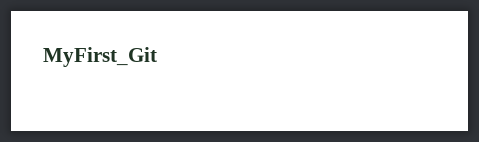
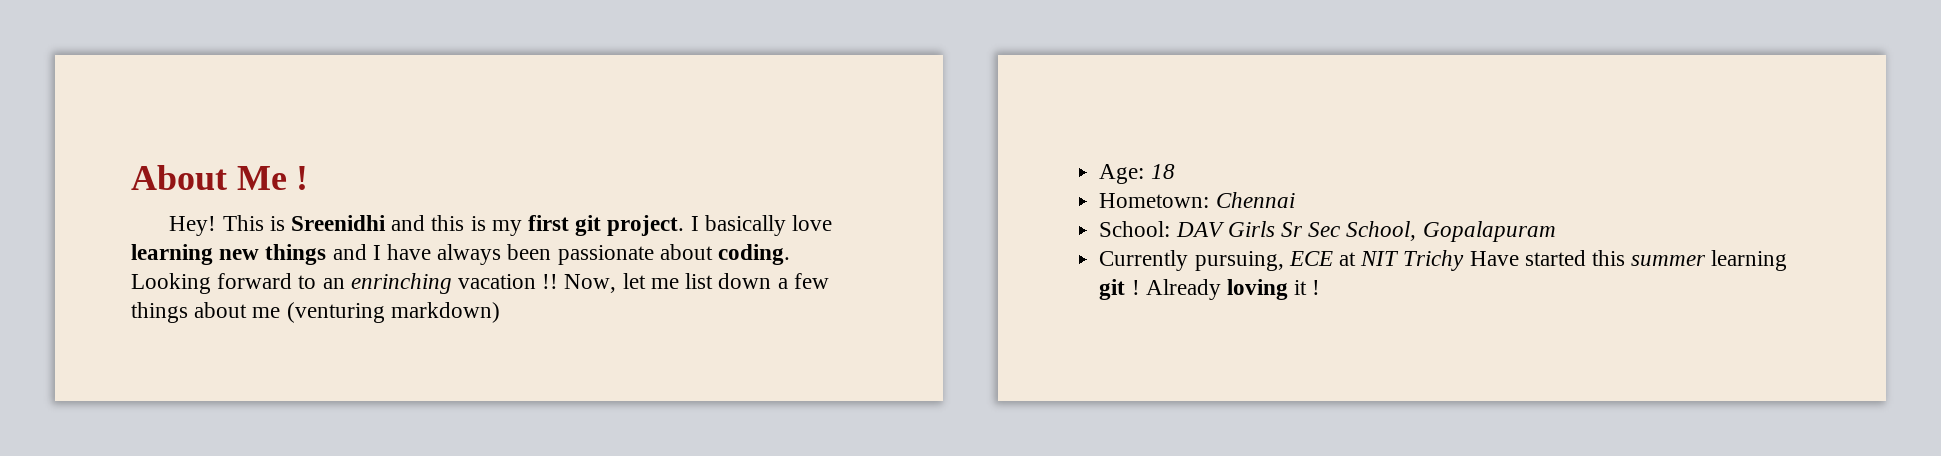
- MyFirst_Git
+ About Me !
+ Hey! This is Sreenidhi and this is my first git project. I basically love learning new things and I have always been passionate about coding. Looking forward to an enrinching vacation !! Now, let me list down a few things about me (venturing markdown)
+ Age: 18
+ Hometown: Chennai
+ School: DAV Girls Sr Sec School, Gopalapuram
+ Currently pursuing, ECE at NIT Trichy Have started this summer learning git ! Already loving it !

